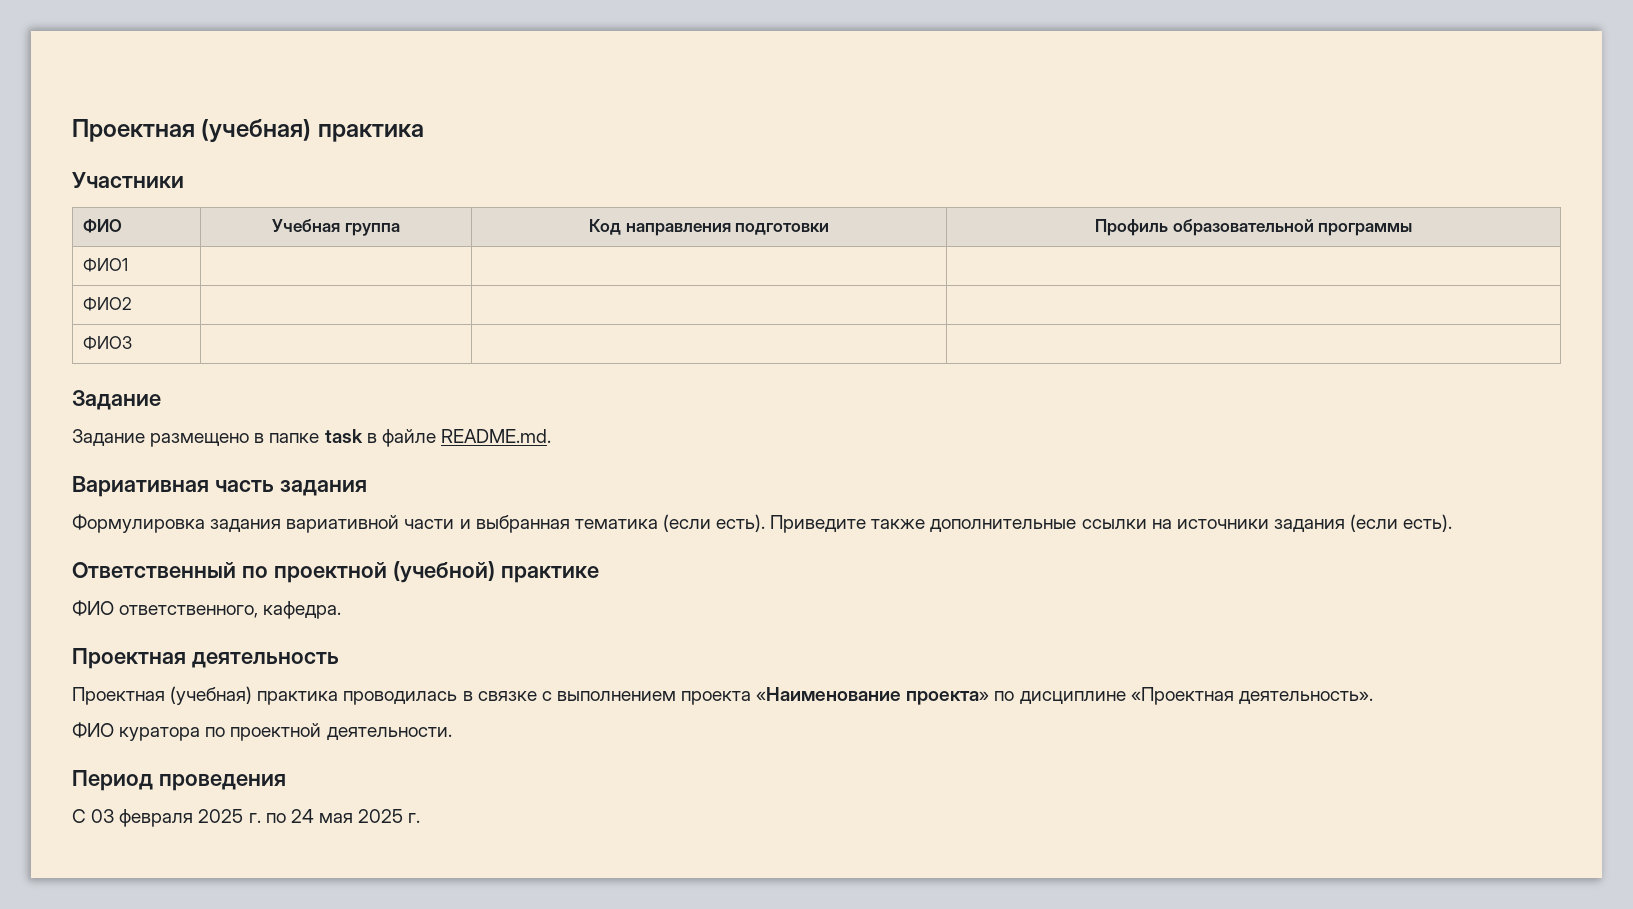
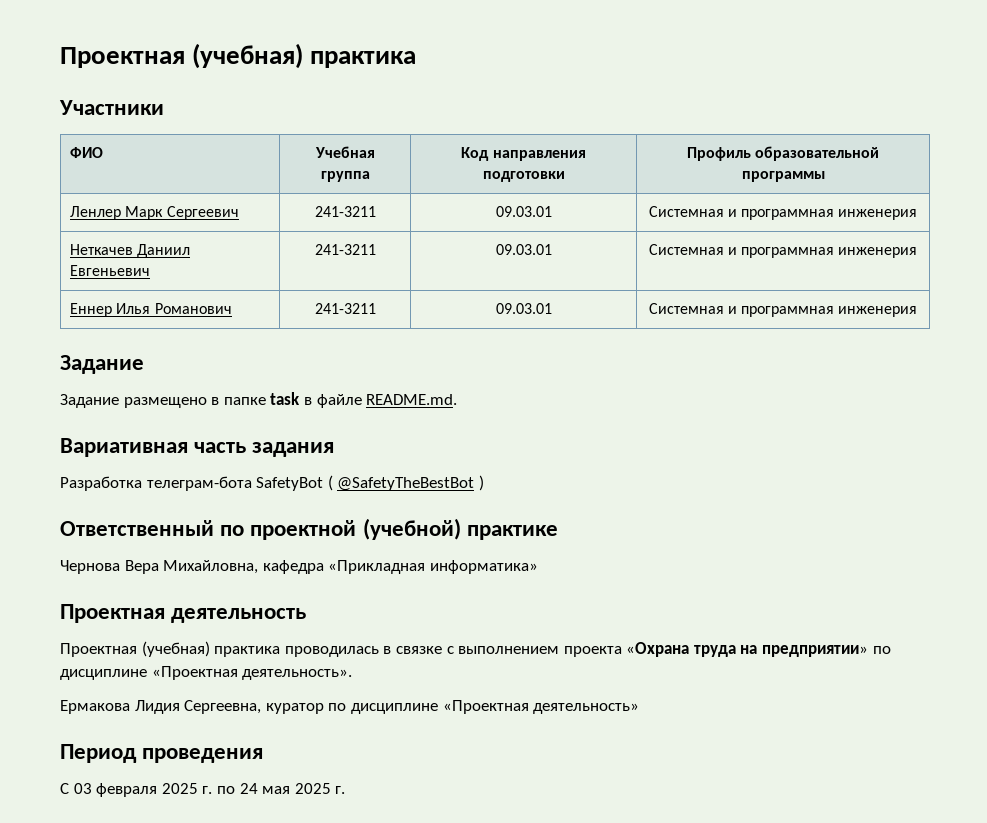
- ФИО1 | | |
- ФИО2 | | |
- ФИО3 | | |
+ Ленлер Марк Сергеевич | 241-3211 | 09.03.01 | Системная и программная инженерия
+ Неткачев Даниил Евгеньевич | 241-3211 | 09.03.01 | Системная и программная инженерия
+ Еннер Илья Романович | 241-3211 | 09.03.01 | Системная и программная инженерия
- Формулировка задания вариативной части и выбранная тематика (если есть). Приведите также дополнительные ссылки на источники задания (если есть).
+ Разработка телеграм-бота SafetyBot ( @SafetyTheBestBot )
- ФИО ответственного, кафедра.
+ Чернова Вера Михайловна, кафедра «Прикладная информатика»
- Проектная (учебная) практика проводилась в связке с выполнением проекта «Наименование проекта» по дисциплине «Проектная деятельность».
+ Проектная (учебная) практика проводилась в связке с выполнением проекта «Охрана труда на предприятии» по дисциплине «Проектная деятельность».
- ФИО куратора по проектной деятельности.
+ Ермакова Лидия Сергеевна, куратор по дисциплине «Проектная деятельность»

